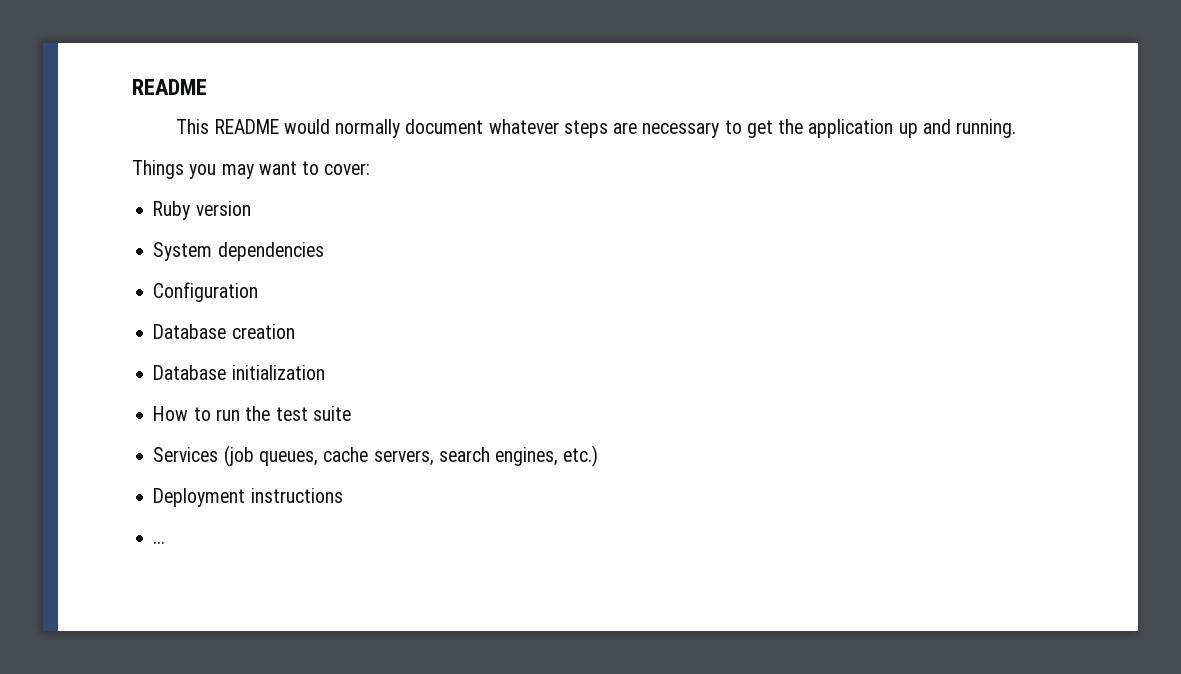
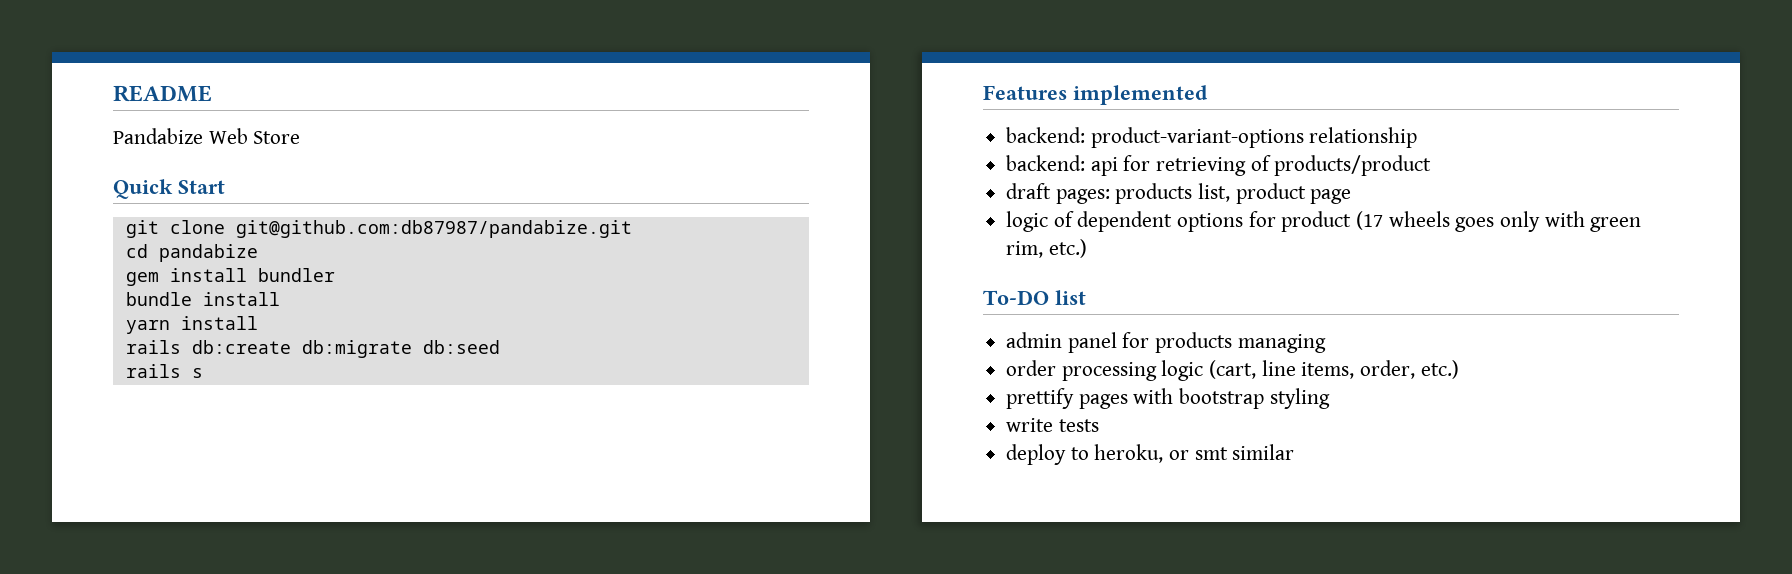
- This README would normally document whatever steps are necessary to get the application up and running.
- Things you may want to cover:
- Ruby version
- System dependencies
- Configuration
- Database creation
- Database initialization
- How to run the test suite
- Services (job queues, cache servers, search engines, etc.)
- Deployment instructions
- ...
+ Pandabize Web Store
+ Quick Start
+ git clone git@github.com:db87987/pandabize.git
+ cd pandabize
+ gem install bundler
+ bundle install
+ yarn install
+ rails db:create db:migrate db:seed
+ rails s
+ Features implemented
+ backend: product-variant-options relationship
+ backend: api for retrieving of products/product
+ draft pages: products list, product page
+ logic of dependent options for product (17 wheels goes only with green rim, etc.)
+ To-DO list
+ admin panel for products managing
+ order processing logic (cart, line items, order, etc.)
+ prettify pages with bootstrap styling
+ write tests
+ deploy to heroku, or smt similar

